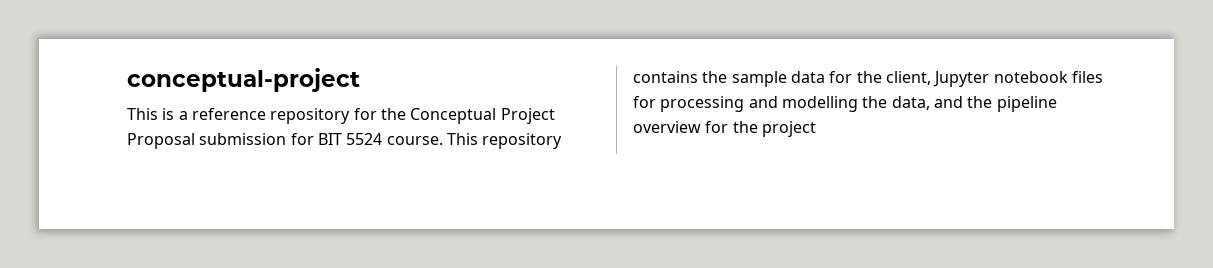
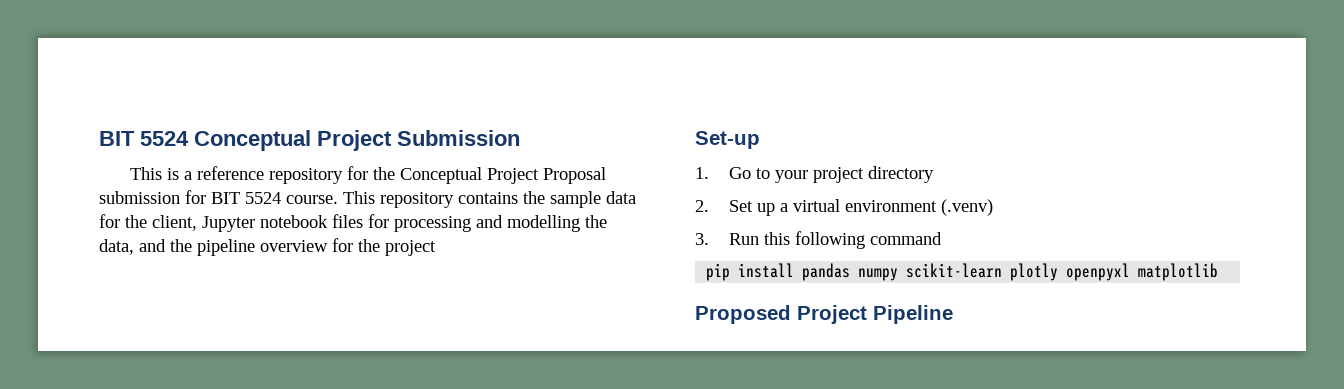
- conceptual-project
+ BIT 5524 Conceptual Project Submission
+ Set-up
+ 1. Go to your project directory
+ 2. Set up a virtual environment (.venv)
+ 3. Run this following command
+ pip install pandas numpy scikit-learn plotly openpyxl matplotlib
+ Proposed Project Pipeline

